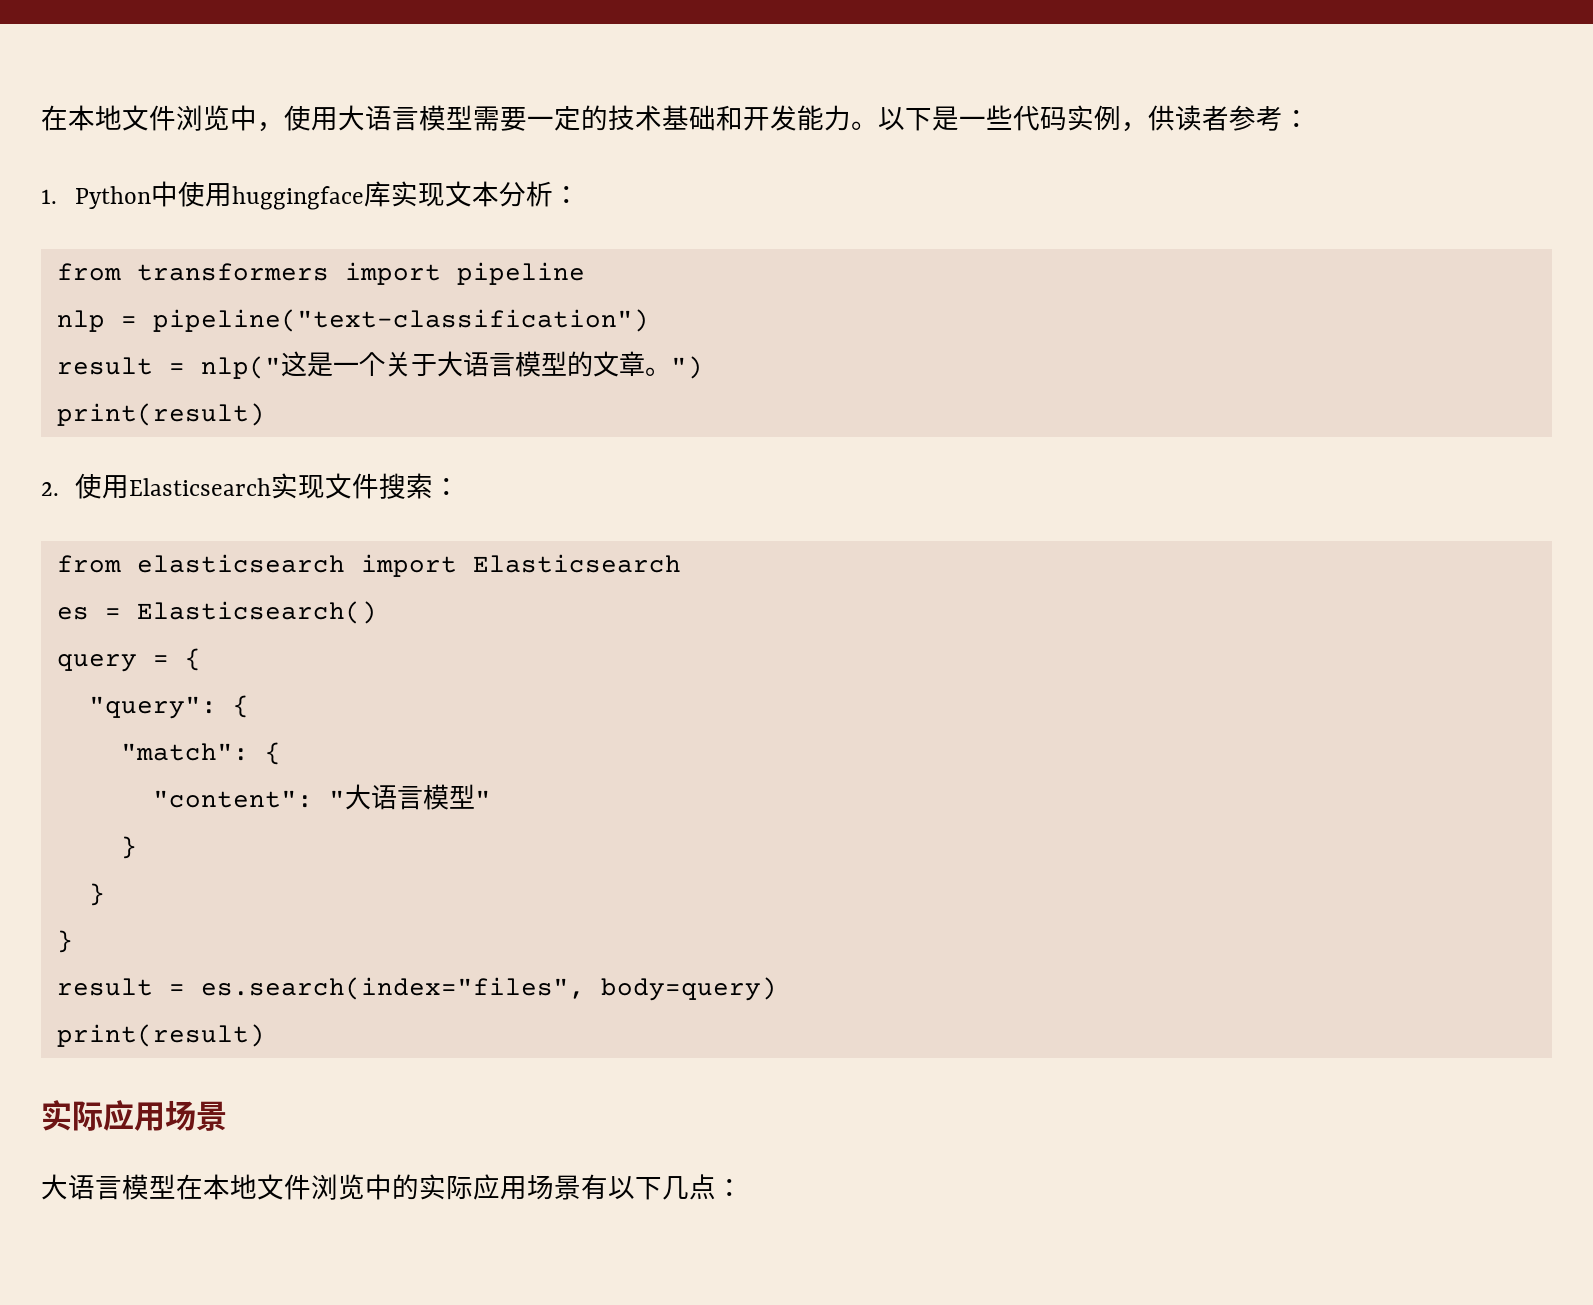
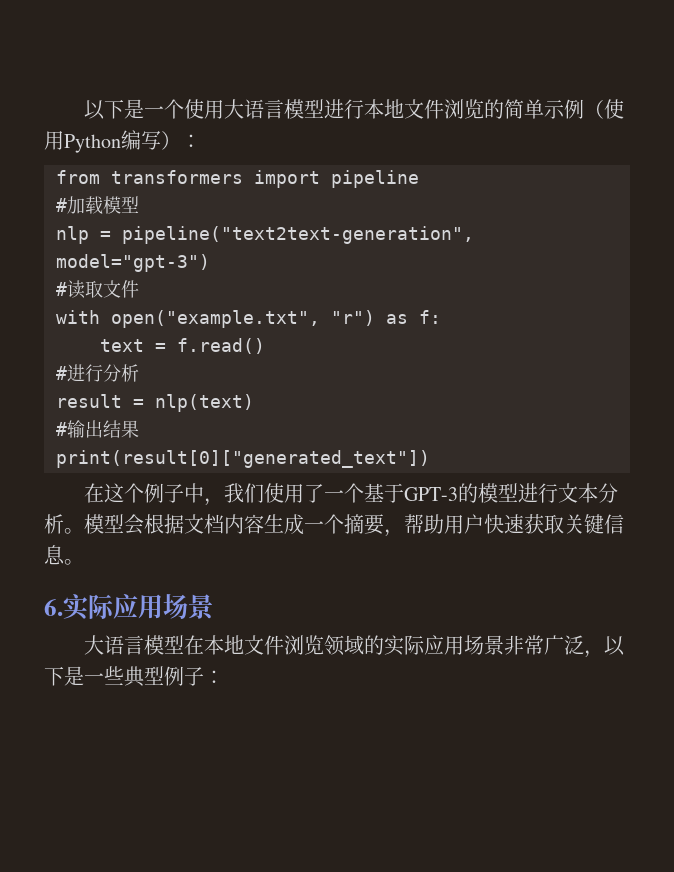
- 在本地文件浏览中，使用大语言模型需要一定的技术基础和开发能力。以下是一些代码实例，供读者参考：
- 1. Python中使用huggingface库实现文本分析：
+ 以下是一个使用大语言模型进行本地文件浏览的简单示例（使用Python编写）：
+ #加载模型
- nlp = pipeline("text-classification")
- result = nlp("这是一个关于大语言模型的文章。")
- print(result)
- 2.使用Elasticsearch实现文件搜索：
- from elasticsearch import Elasticsearch
- es = Elasticsearch()
- query = {
- "query": {
- "match": {
- "content": "大语言模型"
- }
- }
- }
- result = es.search(index="files", body=query)
- print(result)
- 实际应用场景
+ nlp = pipeline("text2text-generation", model="gpt-3")
+ #读取文件
+ with open("example.txt", "r") as f:
+ text = f.read()
+ #进行分析
+ result = nlp(text)
+ #输出结果
+ print(result[0]["generated_text"])
+ 在这个例子中，我们使用了一个基于GPT-3的模型进行文本分析。模型会根据文档内容生成一个摘要，帮助用户快速获取关键信息。
+ 6.实际应用场景
- 大语言模型在本地文件浏览中的实际应用场景有以下几点：
+ 大语言模型在本地文件浏览领域的实际应用场景非常广泛，以下是一些典型例子：

